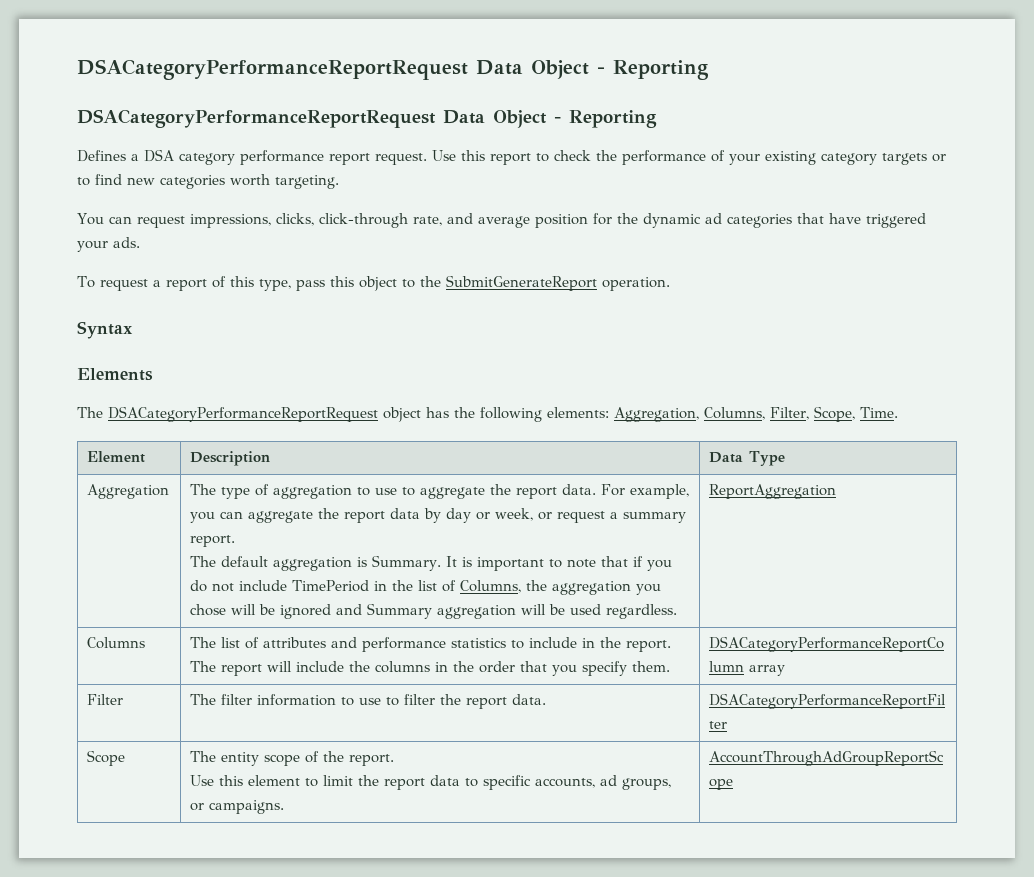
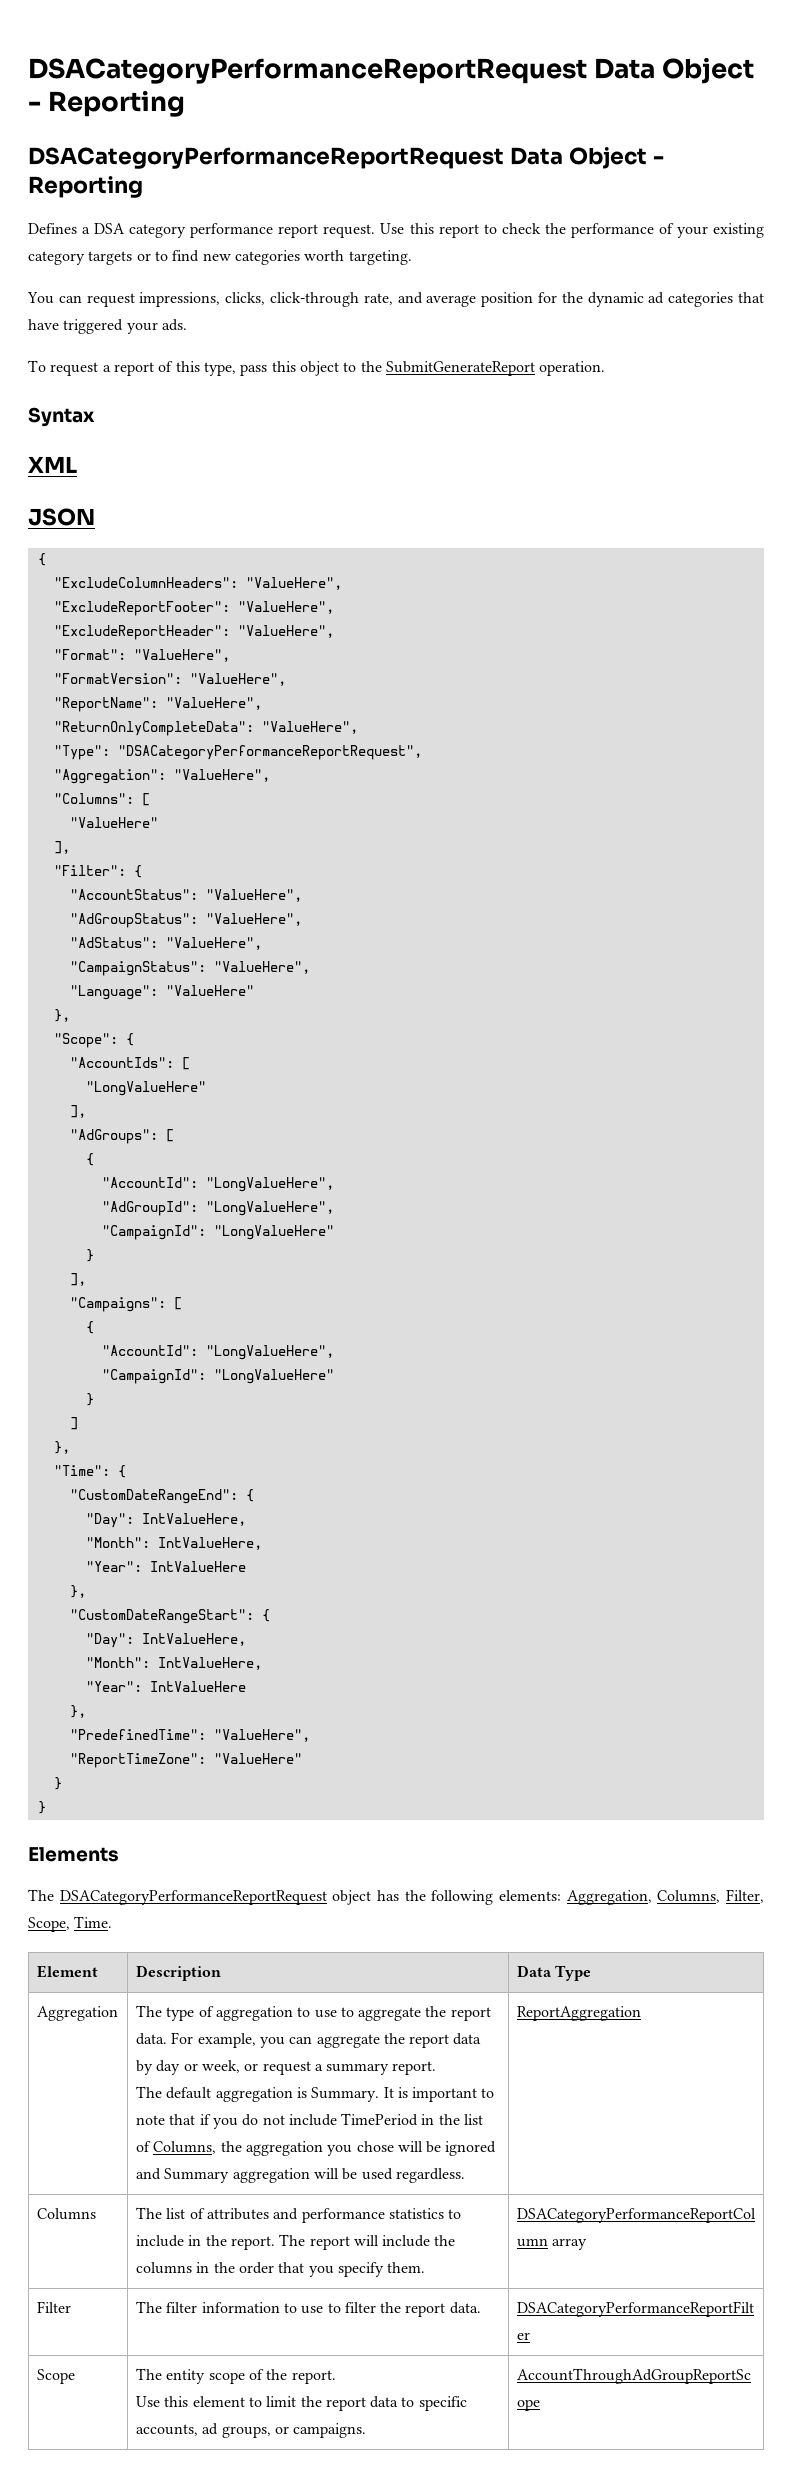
+ XML
+ JSON
+ {
+ "ExcludeColumnHeaders": "ValueHere",
+ "ExcludeReportFooter": "ValueHere",
+ "ExcludeReportHeader": "ValueHere",
+ "Format": "ValueHere",
+ "FormatVersion": "ValueHere",
+ "ReportName": "ValueHere",
+ "ReturnOnlyCompleteData": "ValueHere",
+ "Type": "DSACategoryPerformanceReportRequest",
+ "Aggregation": "ValueHere",
+ "Columns": [
+ "ValueHere"
+ ],
+ "Filter": {
+ "AccountStatus": "ValueHere",
+ "AdGroupStatus": "ValueHere",
+ "AdStatus": "ValueHere",
+ "CampaignStatus": "ValueHere",
+ "Language": "ValueHere"
+ },
+ "Scope": {
+ "AccountIds": [
+ "LongValueHere"
+ ],
+ "AdGroups": [
+ {
+ "AccountId": "LongValueHere",
+ "AdGroupId": "LongValueHere",
+ "CampaignId": "LongValueHere"
+ }
+ ],
+ "Campaigns": [
+ {
+ "AccountId": "LongValueHere",
+ "CampaignId": "LongValueHere"
+ }
+ ]
+ },
+ "Time": {
+ "CustomDateRangeEnd": {
+ "Day": IntValueHere,
+ "Month": IntValueHere,
+ "Year": IntValueHere
+ },
+ "CustomDateRangeStart": {
+ "Day": IntValueHere,
+ "Month": IntValueHere,
+ "Year": IntValueHere
+ },
+ "PredefinedTime": "ValueHere",
+ "ReportTimeZone": "ValueHere"
+ }
+ }

